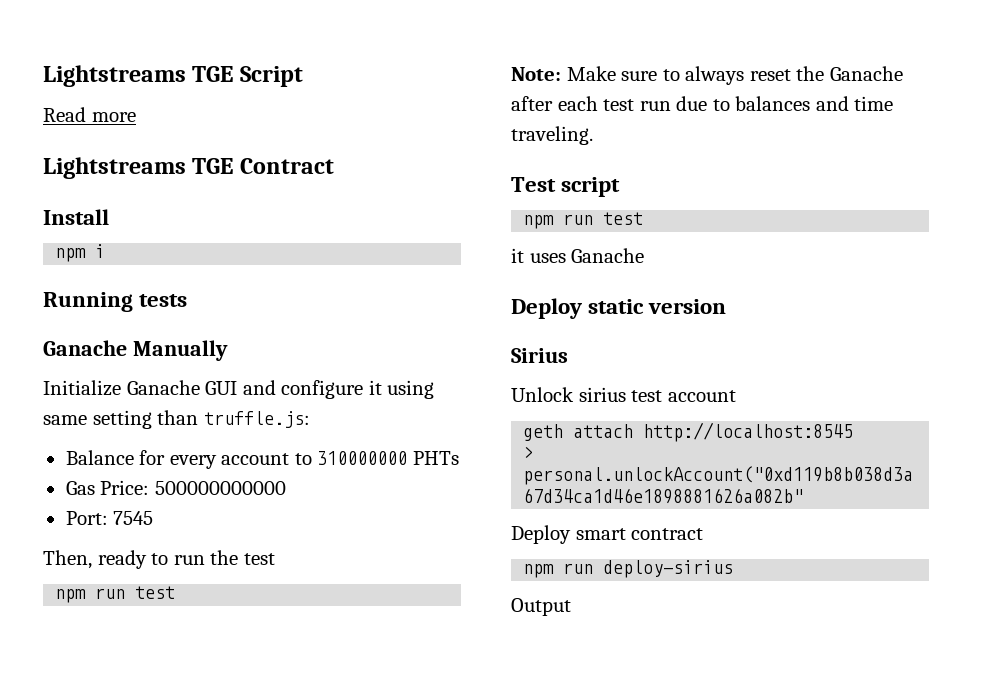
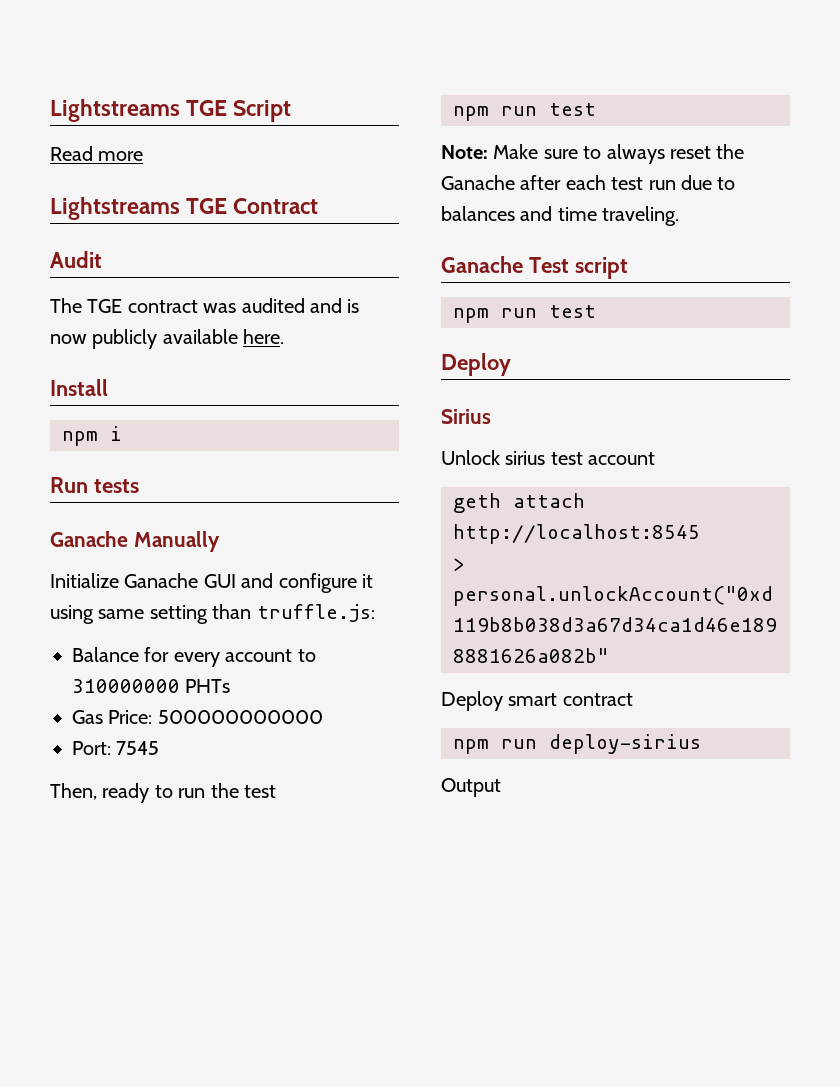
+ Audit
+ The TGE contract was audited and is now publicly available here.
- Running tests
+ Run tests
- Test script
+ Ganache Test script
  npm run test
- it uses Ganache
- Deploy static version
+ Deploy

